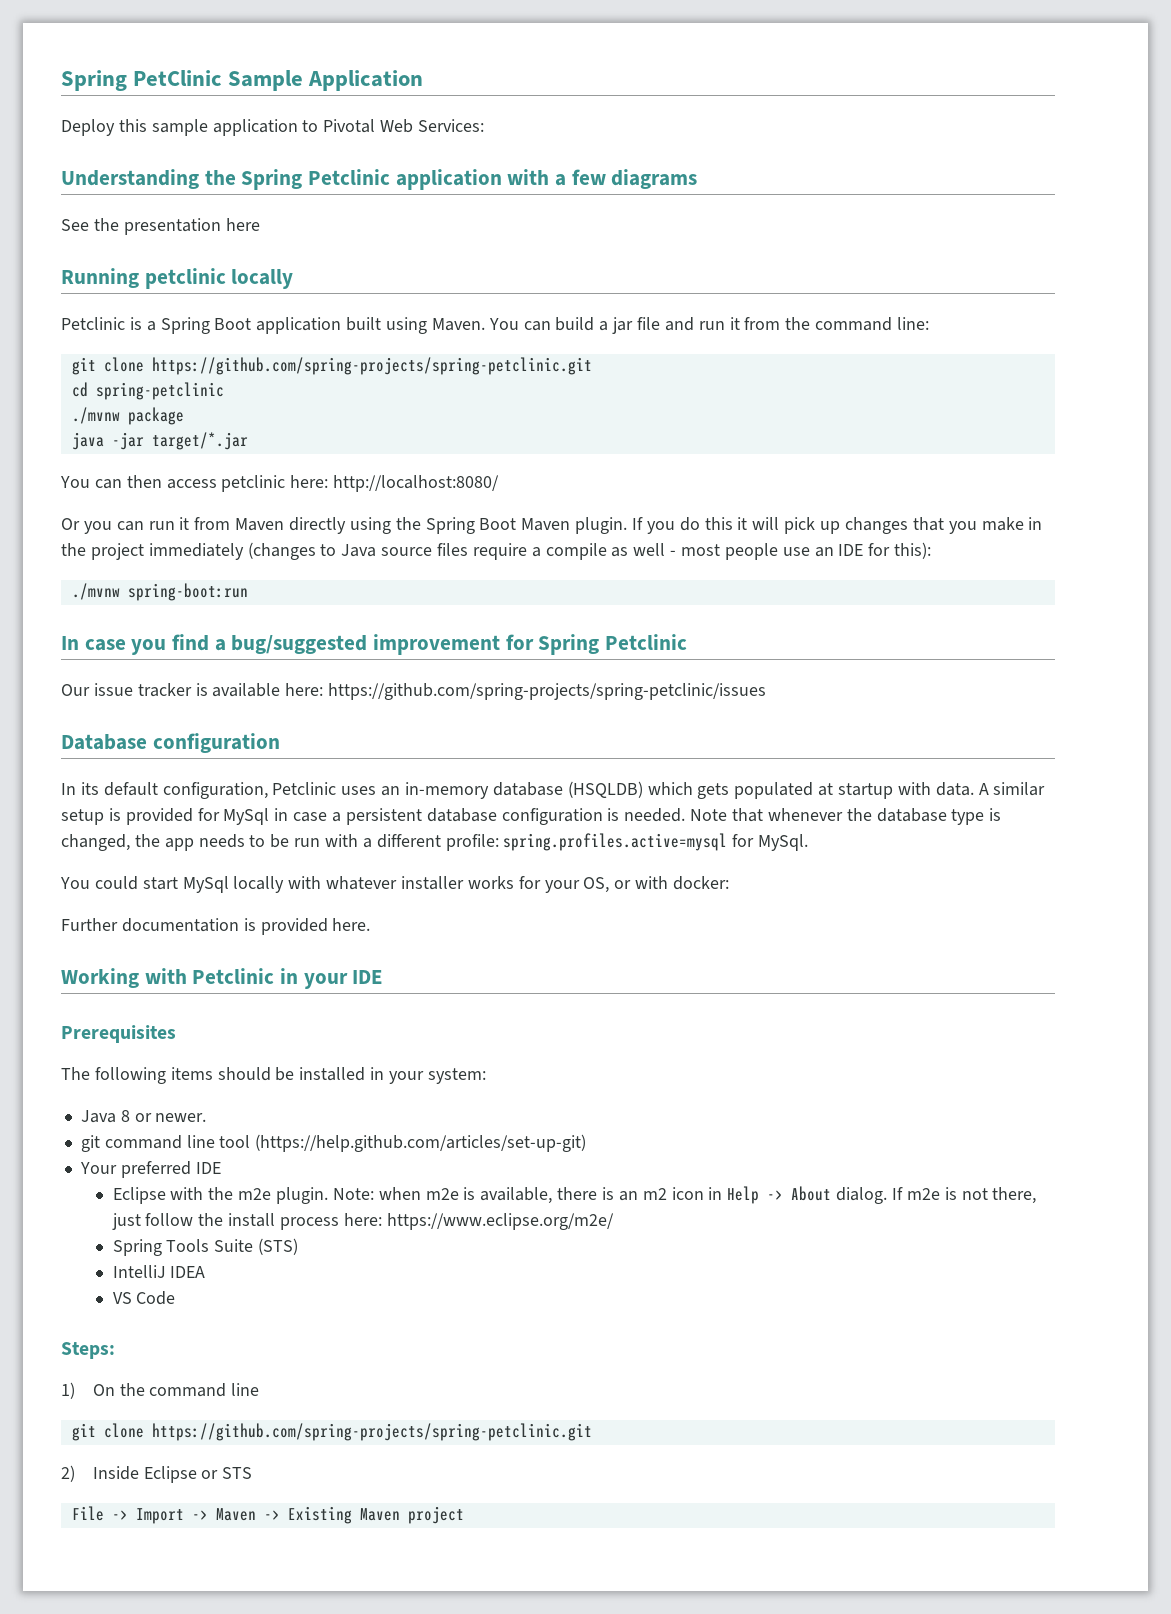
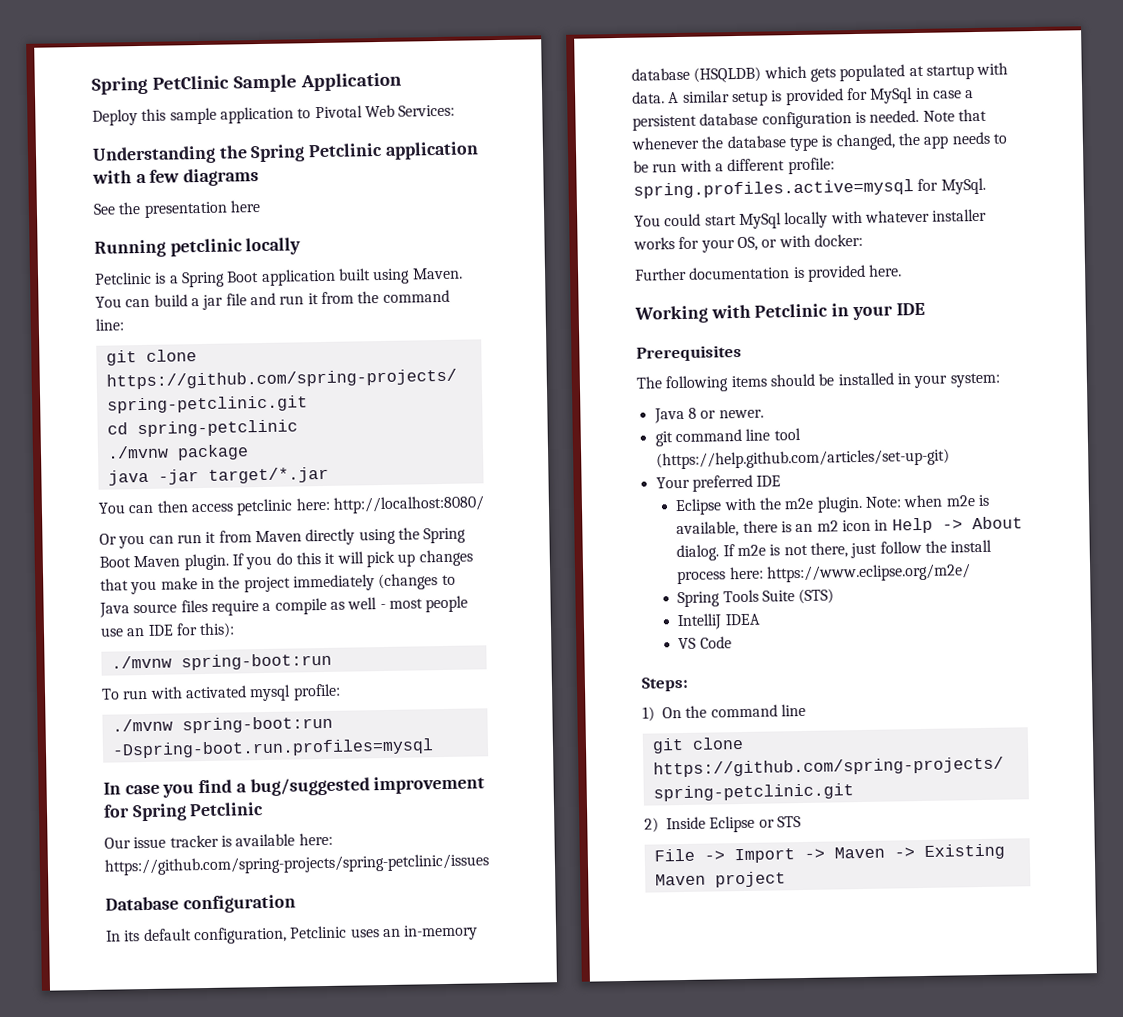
+ To run with activated mysql profile:
+ ./mvnw spring-boot:run -Dspring-boot.run.profiles=mysql

